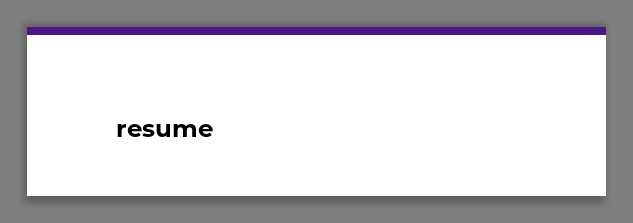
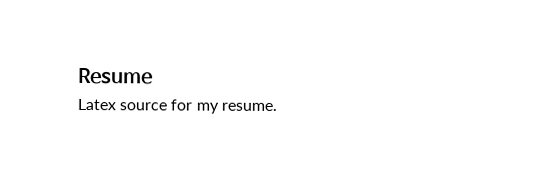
- resume
+ Resume
+ Latex source for my resume.

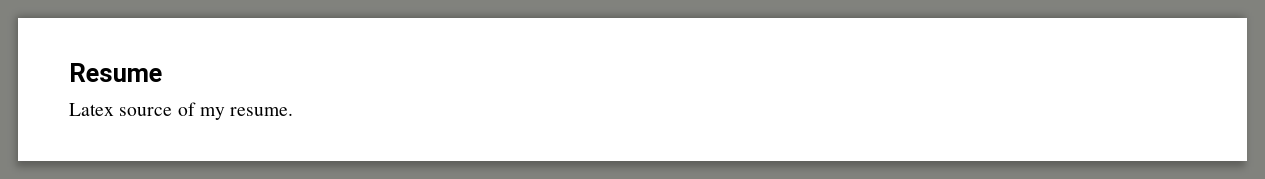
- Latex source for my resume.
+ Latex source of my resume.

